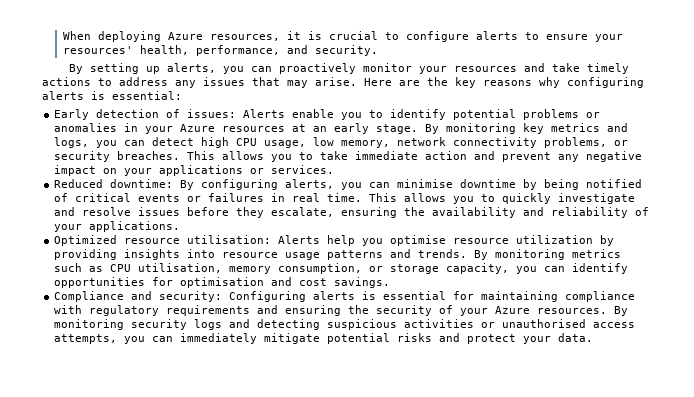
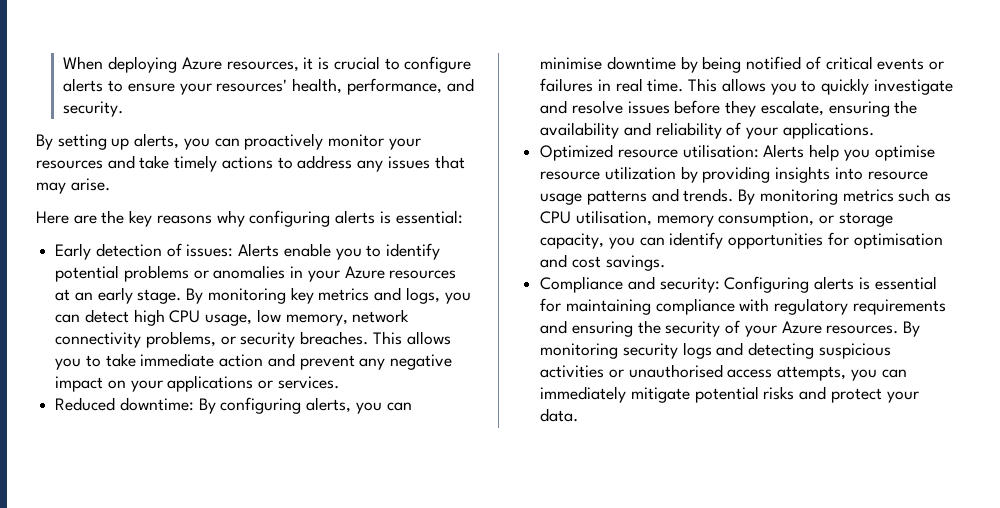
- By setting up alerts, you can proactively monitor your resources and take timely actions to address any issues that may arise. Here are the key reasons why configuring alerts is essential:
+ By setting up alerts, you can proactively monitor your resources and take timely actions to address any issues that may arise.
+ Here are the key reasons why configuring alerts is essential:

